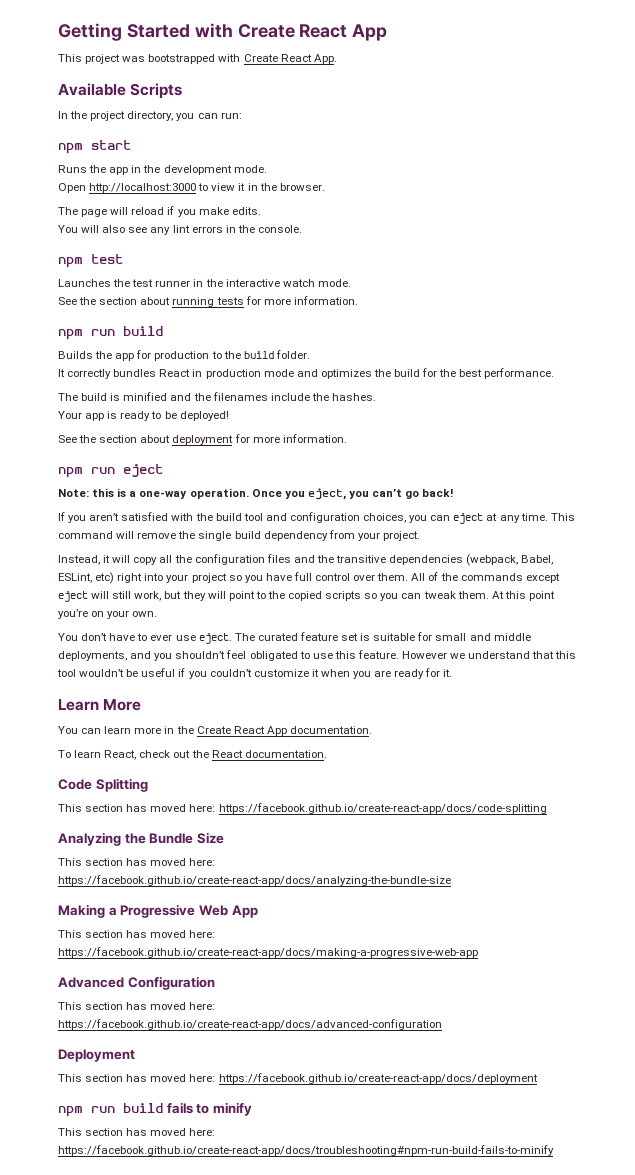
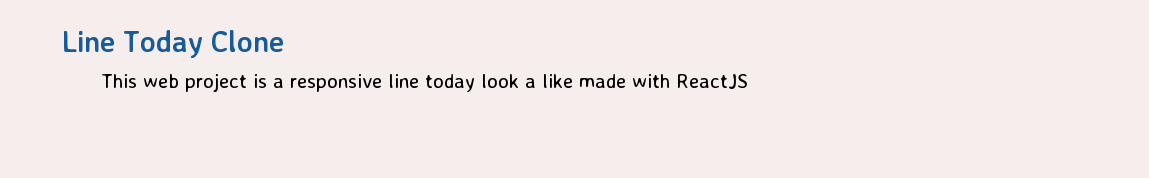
- Getting Started with Create React App
- This project was bootstrapped with Create React App.
- Available Scripts
- In the project directory, you can run:
- npm start
- Runs the app in the development mode.
- Open http://localhost:3000 to view it in the browser.
- The page will reload if you make edits.
- You will also see any lint errors in the console.
- npm test
- Launches the test runner in the interactive watch mode.
- See the section about running tests for more information.
- npm run build
- Builds the app for production to the build folder.
- It correctly bundles React in production mode and optimizes the build for the best performance.
- The build is minified and the filenames include the hashes.
- Your app is ready to be deployed!
- See the section about deployment for more information.
- npm run eject
- Note: this is a one-way operation. Once you eject, you can’t go back!
- If you aren’t satisfied with the build tool and configuration choices, you can eject at any time. This command will remove the single build dependency from your project.
- Instead, it will copy all the configuration files and the transitive dependencies (webpack, Babel, ESLint, etc) right into your project so you have full control over them. All of the commands except eject will still work, but they will point to the copied scripts so you can tweak them. At this point you’re on your own.
- You don’t have to ever use eject. The curated feature set is suitable for small and middle deployments, and you shouldn’t feel obligated to use this feature. However we understand that this tool wouldn’t be useful if you couldn’t customize it when you are ready for it.
- Learn More
- You can learn more in the Create React App documentation.
- To learn React, check out the React documentation.
- Code Splitting
- This section has moved here: https://facebook.github.io/create-react-app/docs/code-splitting
- Analyzing the Bundle Size
- This section has moved here: https://facebook.github.io/create-react-app/docs/analyzing-the-bundle-size
- Making a Progressive Web App
- This section has moved here: https://facebook.github.io/create-react-app/docs/making-a-progressive-web-app
- Advanced Configuration
- This section has moved here: https://facebook.github.io/create-react-app/docs/advanced-configuration
- Deployment
- This section has moved here: https://facebook.github.io/create-react-app/docs/deployment
- npm run build fails to minify
- This section has moved here: https://facebook.github.io/create-react-app/docs/troubleshooting#npm-run-build-fails-to-minify
+ Line Today Clone
+ This web project is a responsive line today look a like made with ReactJS

